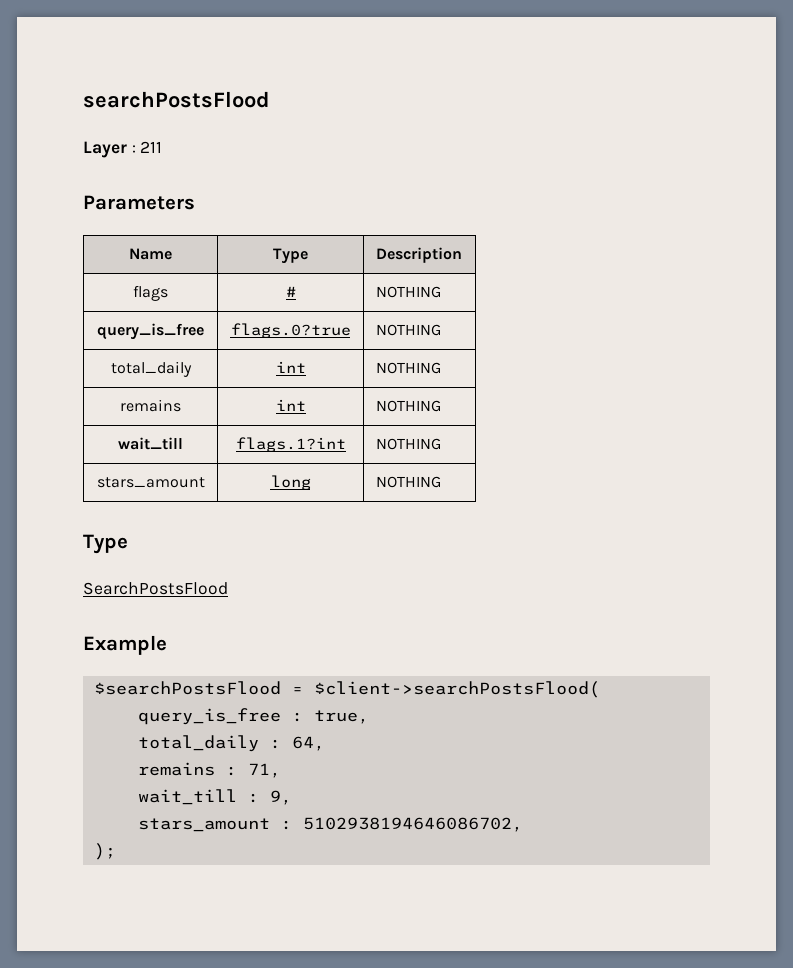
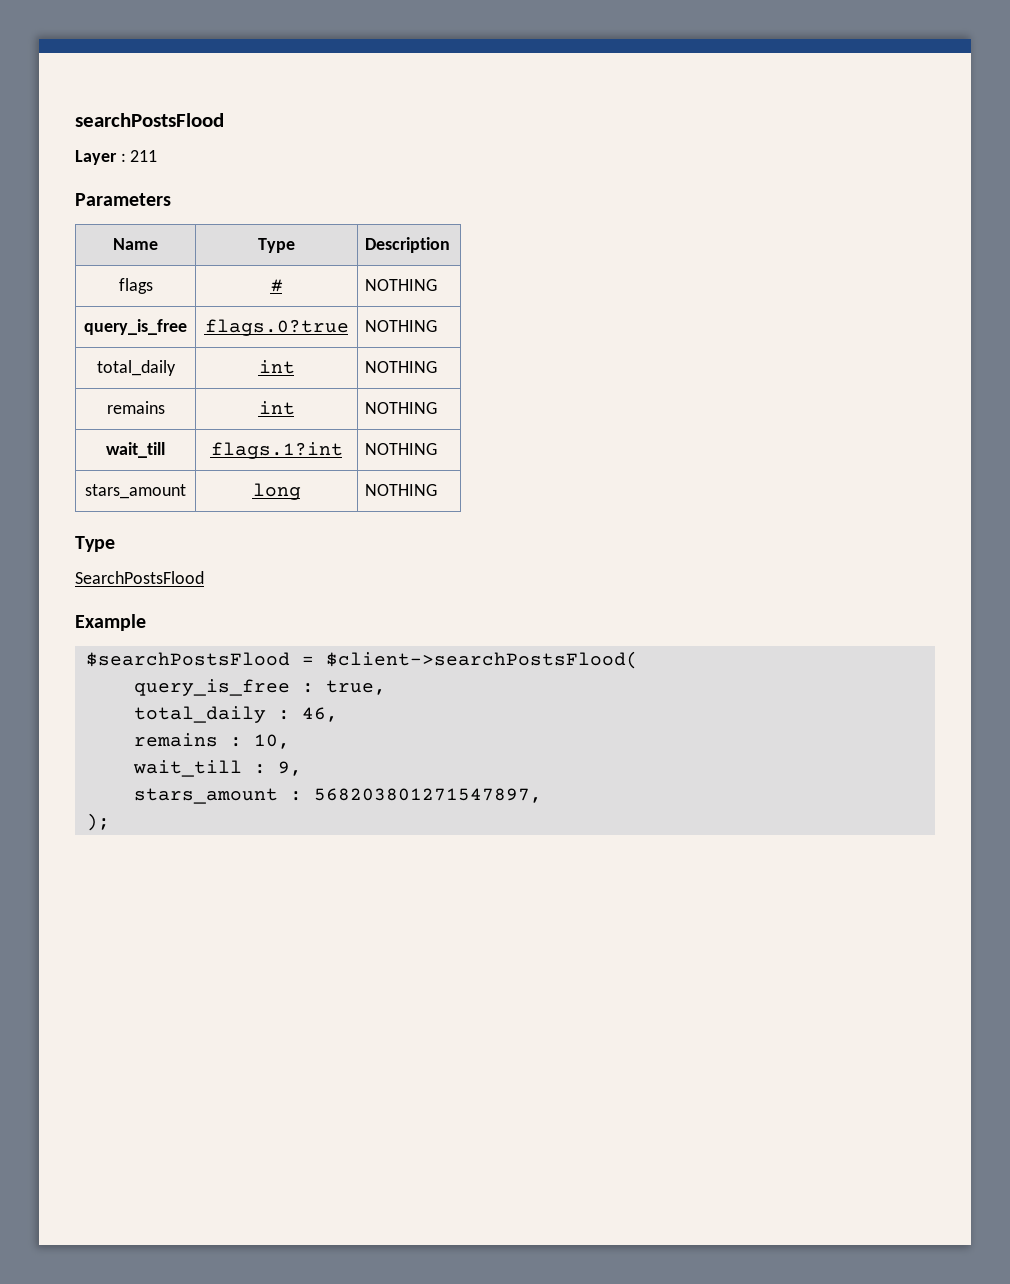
- total_daily : 64,
+ total_daily : 46,
- remains : 71,
+ remains : 10,
- stars_amount : 5102938194646086702,
+ stars_amount : 568203801271547897,

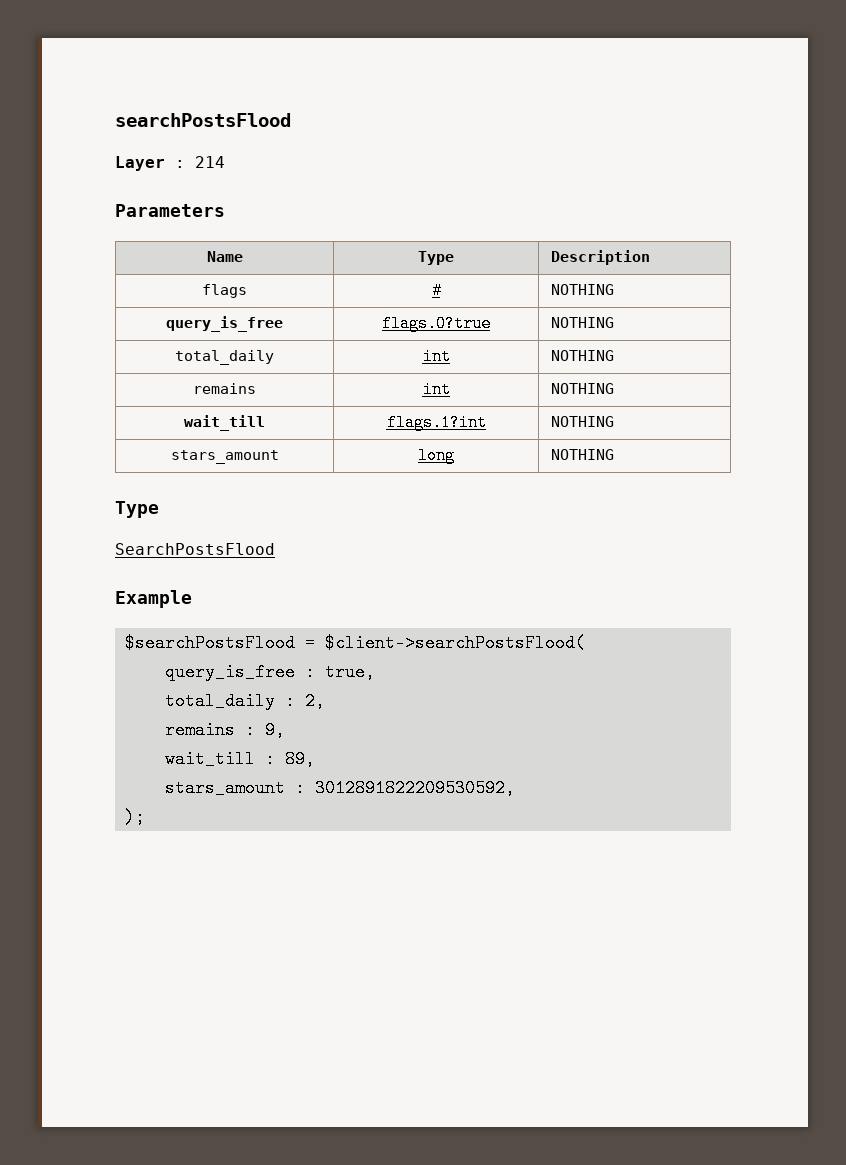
- Layer : 211
+ Layer : 214
- total_daily : 46,
+ total_daily : 2,
- remains : 10,
+ remains : 9,
- wait_till : 9,
+ wait_till : 89,
- stars_amount : 568203801271547897,
+ stars_amount : 3012891822209530592,

